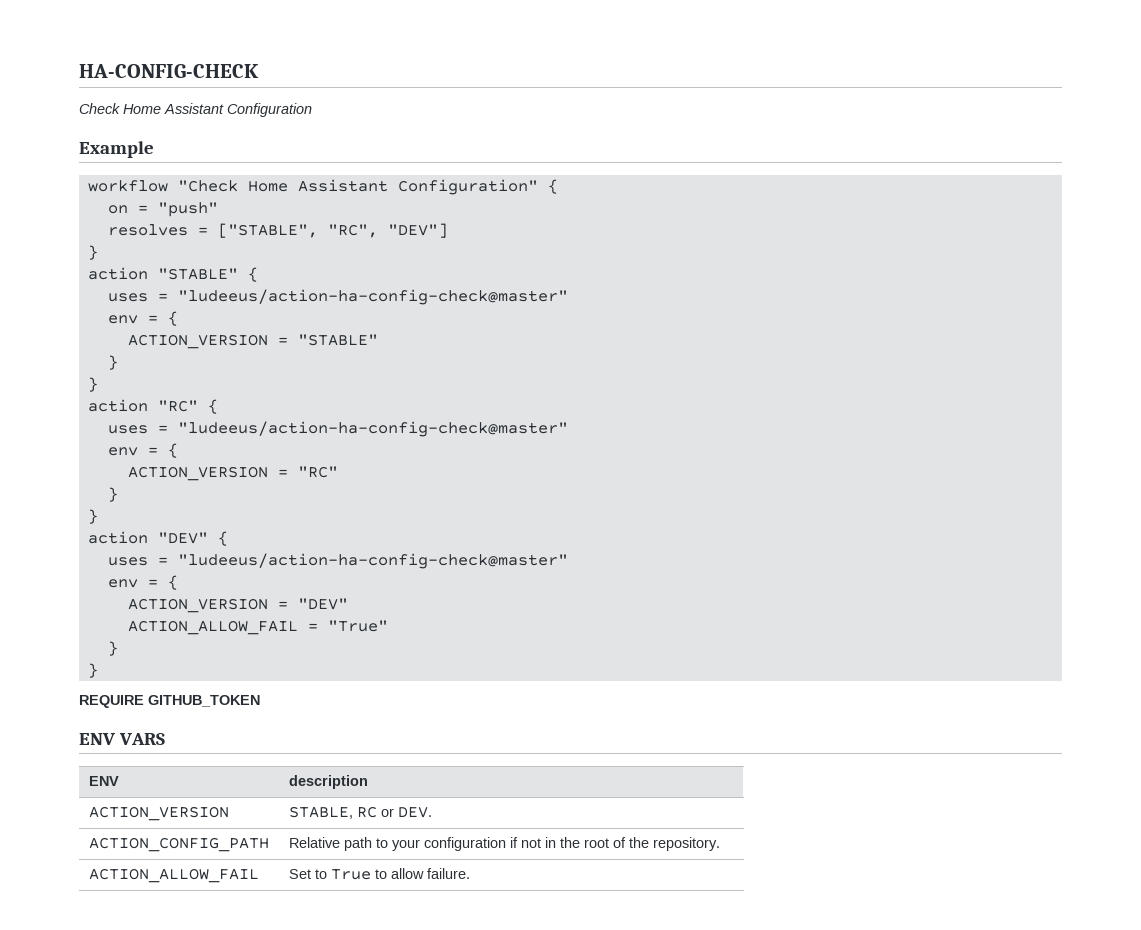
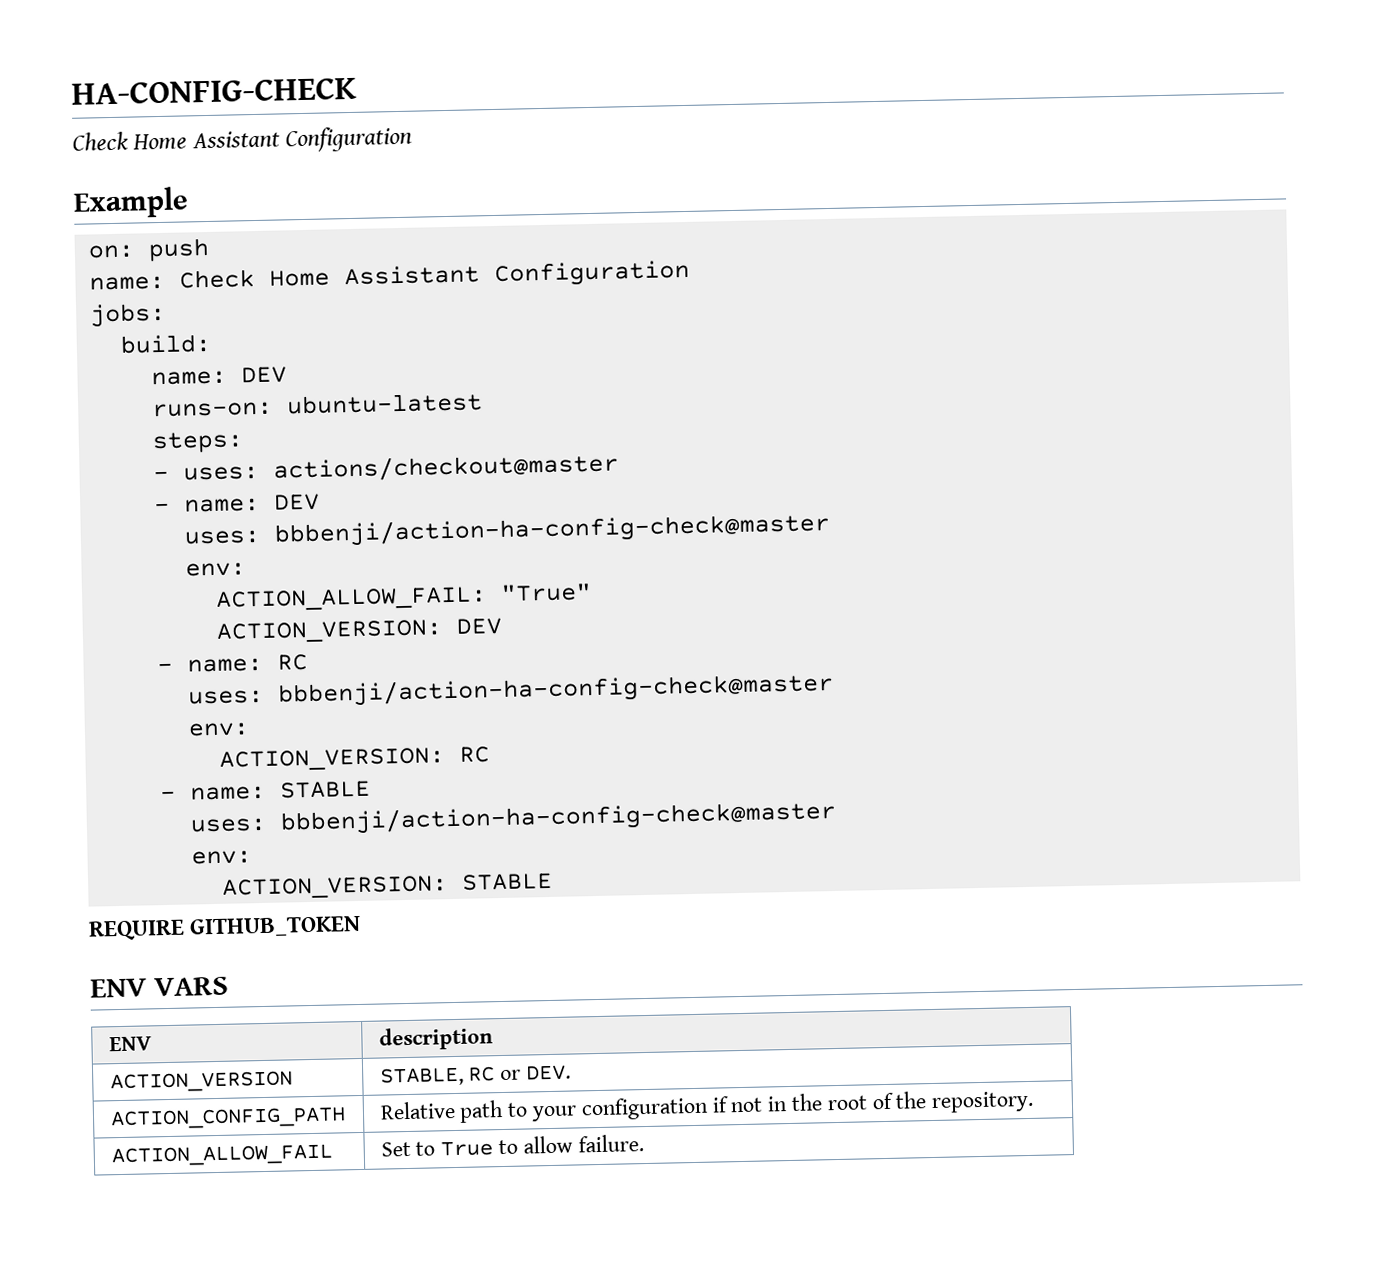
- workflow "Check Home Assistant Configuration" {
- on = "push"
- resolves = ["STABLE", "RC", "DEV"]
- }
- action "STABLE" {
- uses = "ludeeus/action-ha-config-check@master"
- env = {
- ACTION_VERSION = "STABLE"
- }
- }
- action "RC" {
- uses = "ludeeus/action-ha-config-check@master"
- env = {
- ACTION_VERSION = "RC"
- }
- }
- action "DEV" {
- uses = "ludeeus/action-ha-config-check@master"
- env = {
- ACTION_VERSION = "DEV"
- ACTION_ALLOW_FAIL = "True"
- }
- }
+ on: push
+ name: Check Home Assistant Configuration
+ jobs:
+ build:
+ name: DEV
+ runs-on: ubuntu-latest
+ steps:
+ - uses: actions/checkout@master
+ - name: DEV
+ uses: bbbenji/action-ha-config-check@master
+ env:
+ ACTION_ALLOW_FAIL: "True"
+ ACTION_VERSION: DEV
+ - name: RC
+ uses: bbbenji/action-ha-config-check@master
+ env:
+ ACTION_VERSION: RC
+ - name: STABLE
+ uses: bbbenji/action-ha-config-check@master
+ env:
+ ACTION_VERSION: STABLE

